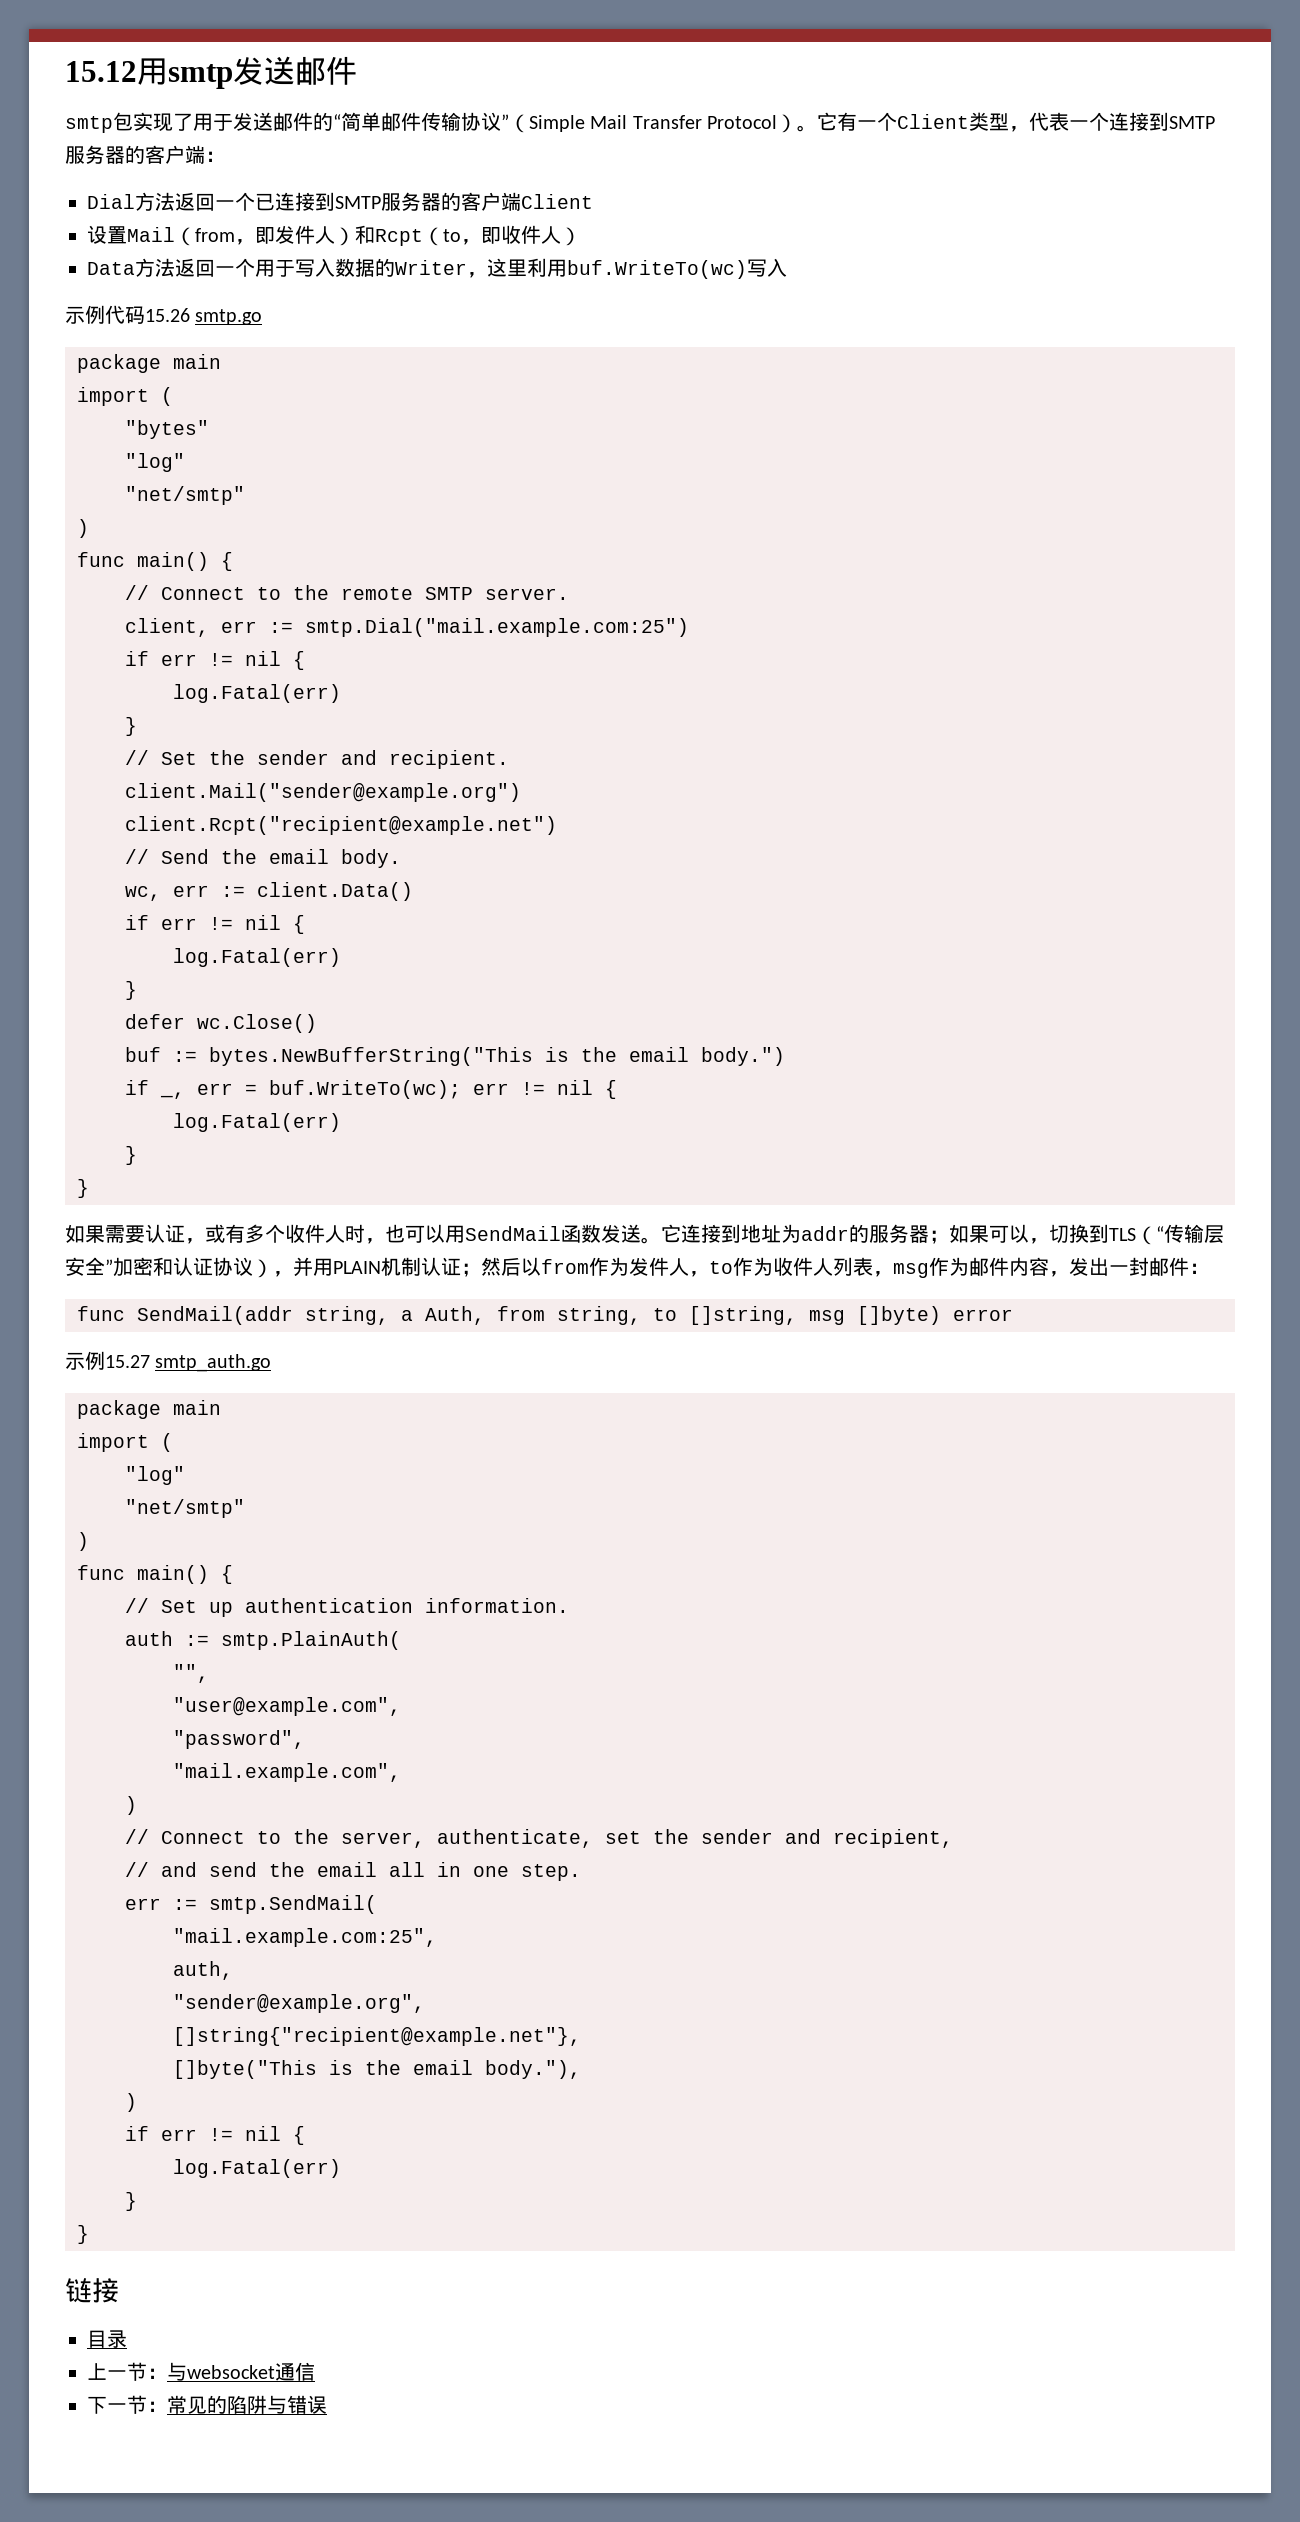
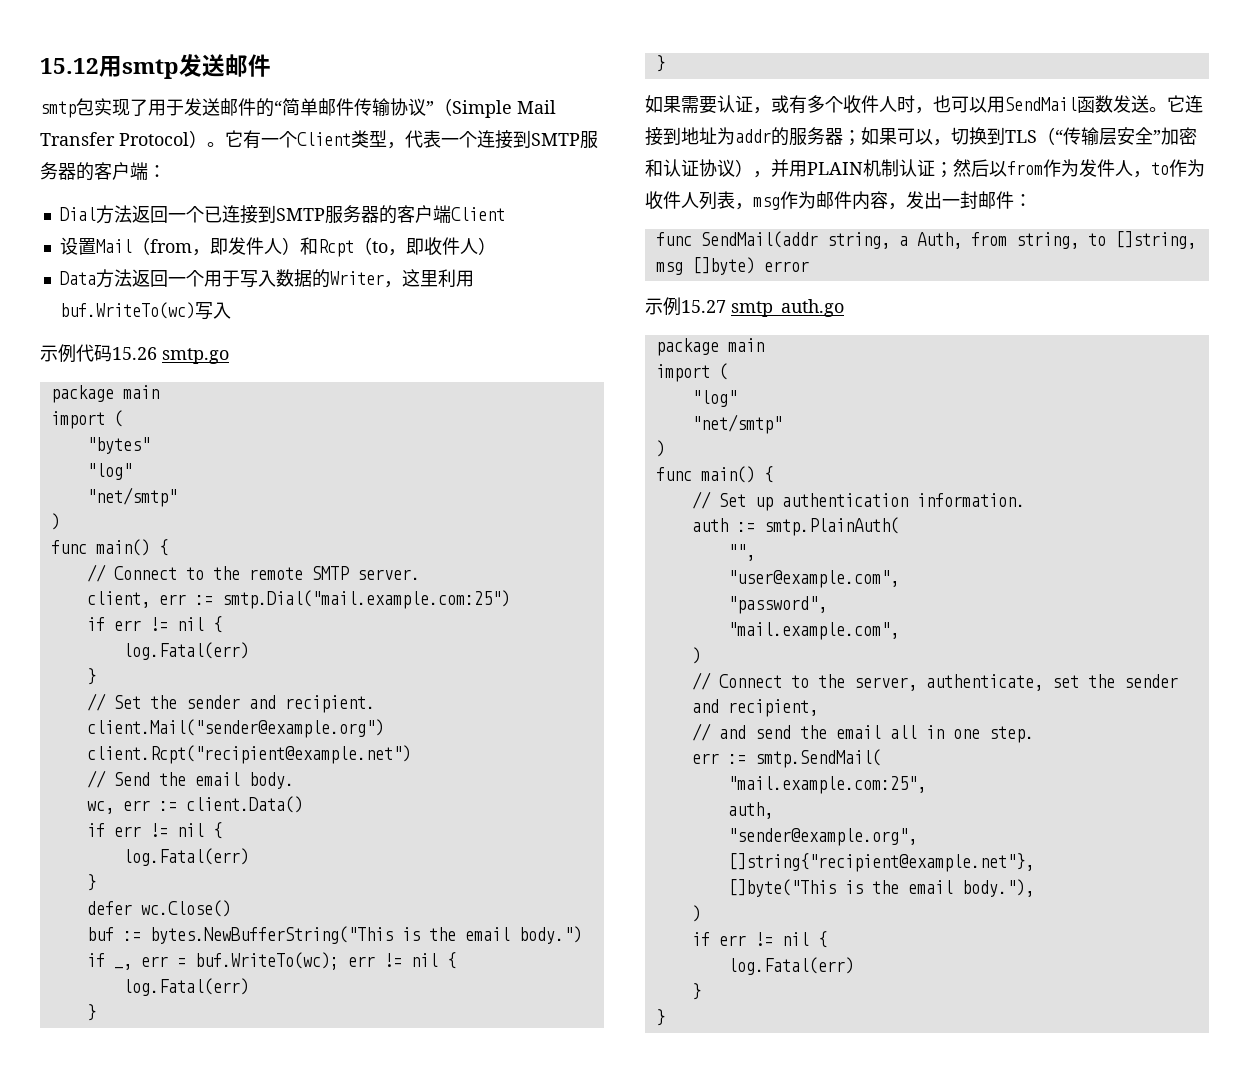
- 链接
- 目录
- 上一节：与websocket通信
- 下一节：常见的陷阱与错误

